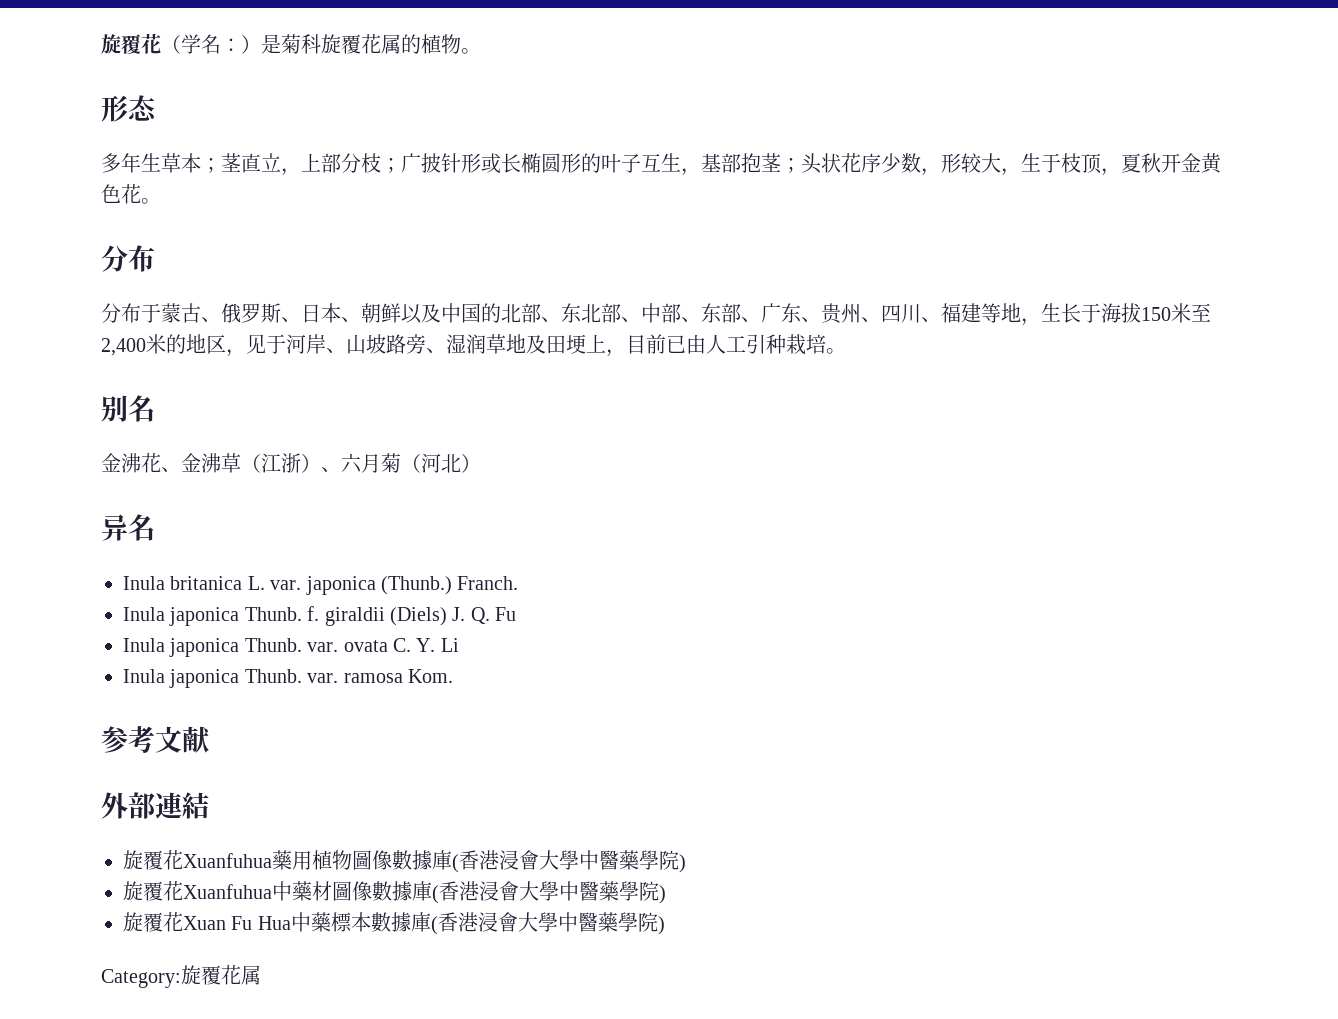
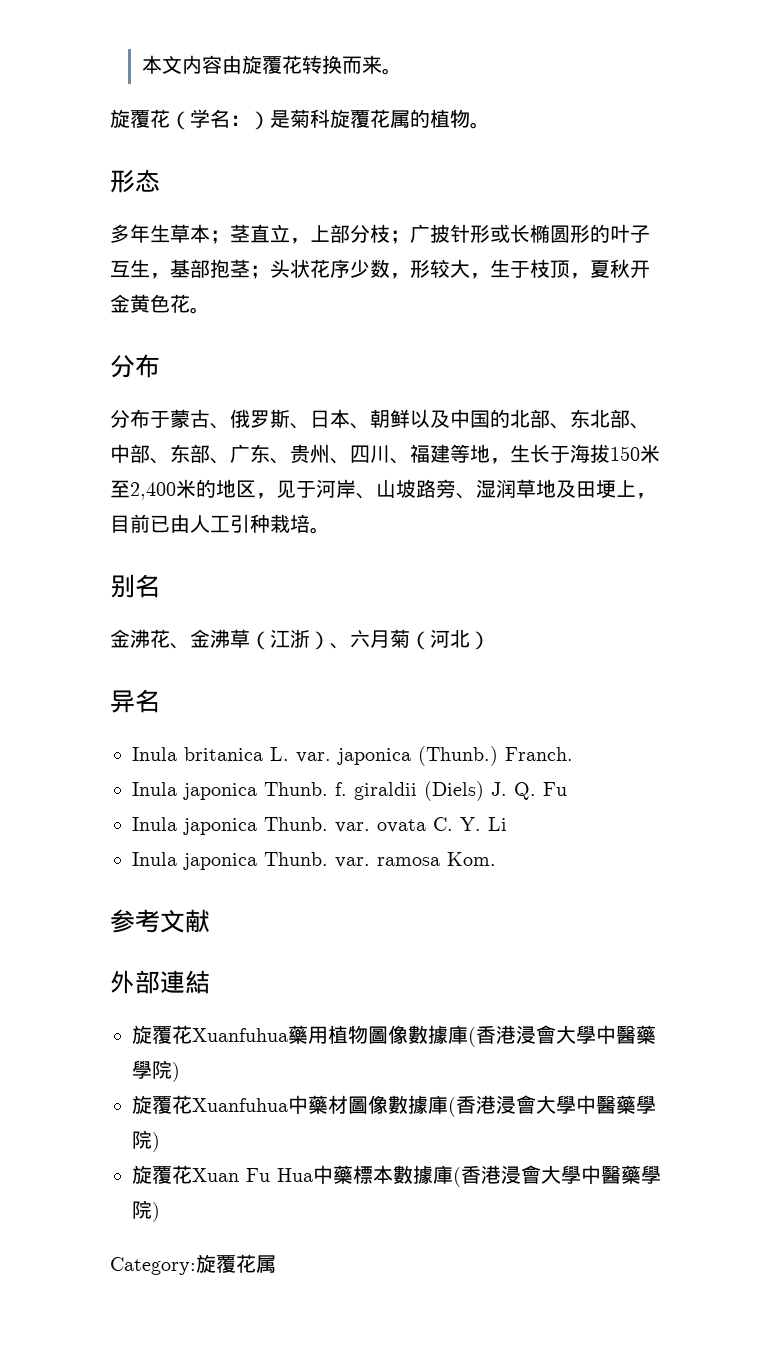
+ 本文内容由旋覆花转换而来。

